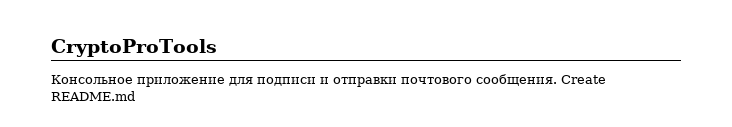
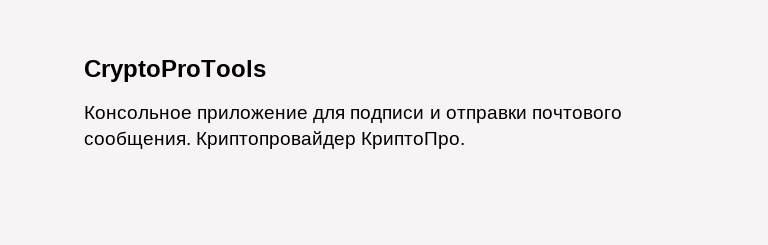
- Create README.md
+ Криптопровайдер КриптоПро.

